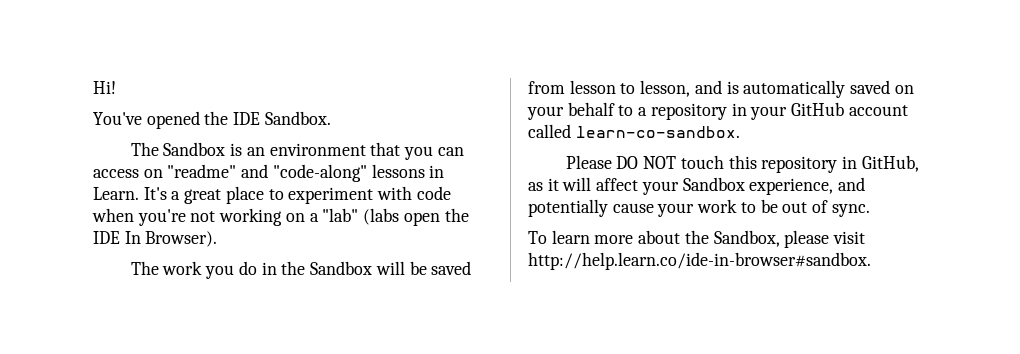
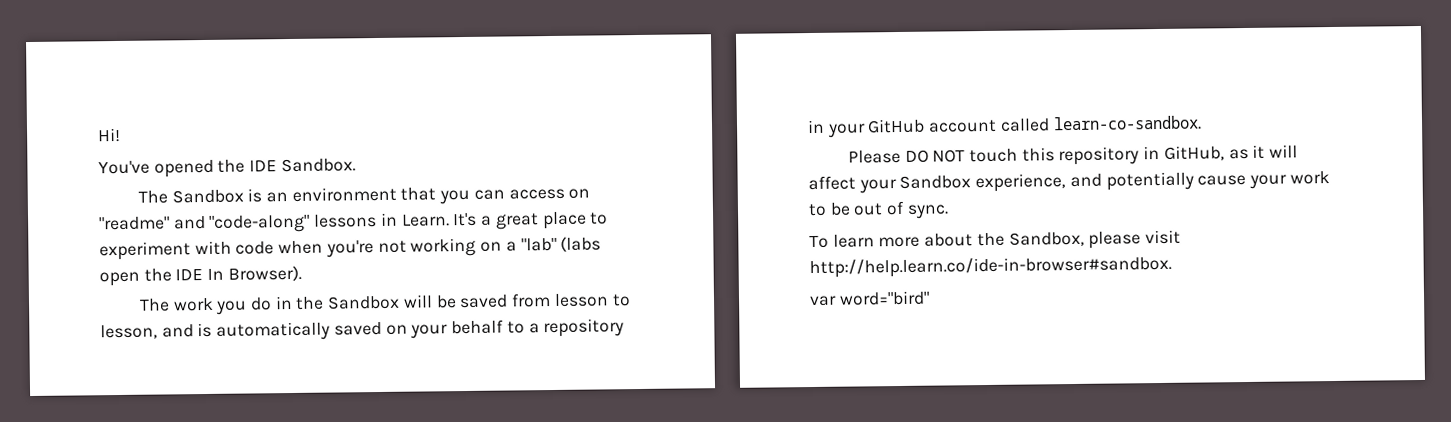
+ var word="bird"

